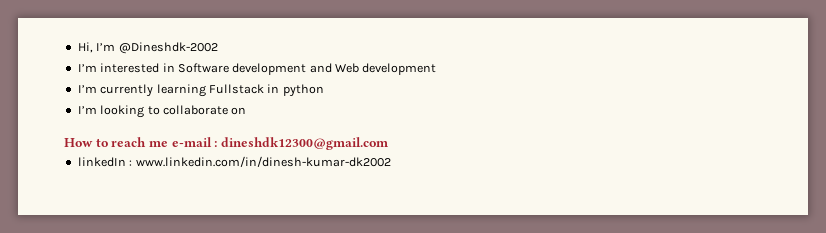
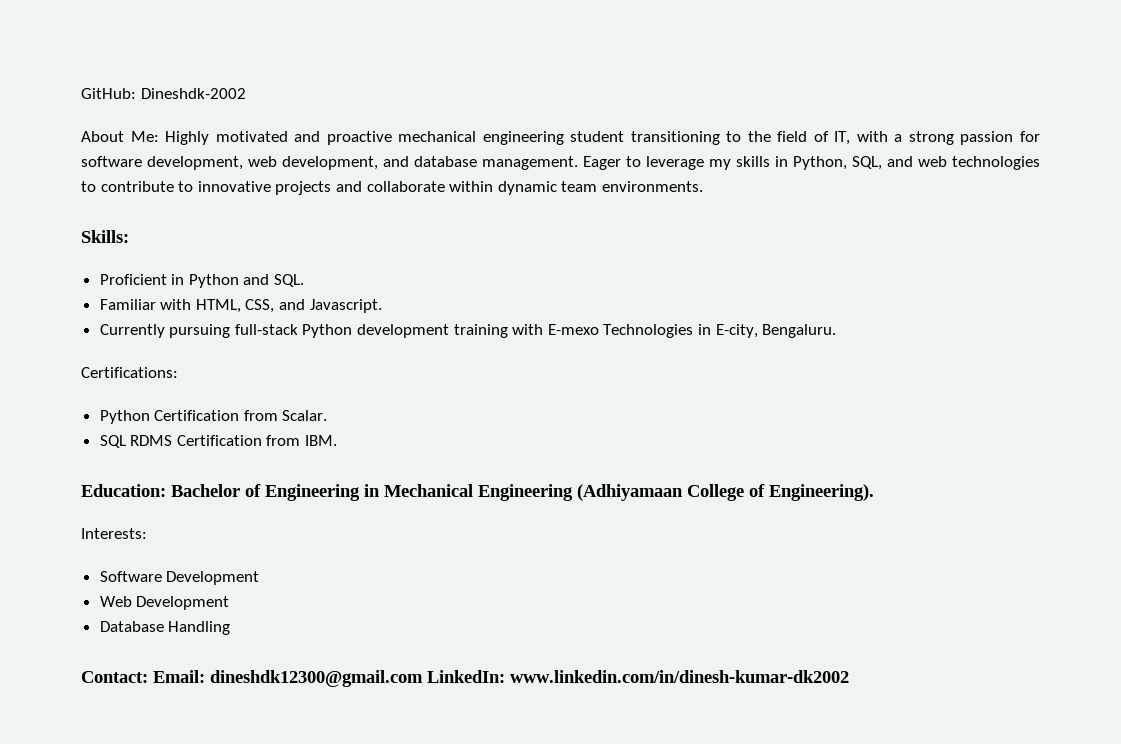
- Hi, I’m @Dineshdk-2002
- I’m interested in Software development and Web development
- I’m currently learning Fullstack in python
- I’m looking to collaborate on
- How to reach me e-mail : dineshdk12300@gmail.com
- linkedIn : www.linkedin.com/in/dinesh-kumar-dk2002
+ GitHub: Dineshdk-2002
+ About Me: Highly motivated and proactive mechanical engineering student transitioning to the field of IT, with a strong passion for software development, web development, and database management. Eager to leverage my skills in Python, SQL, and web technologies to contribute to innovative projects and collaborate within dynamic team environments.
+ Skills:
+ Proficient in Python and SQL.
+ Familiar with HTML, CSS, and Javascript.
+ Currently pursuing full-stack Python development training with E-mexo Technologies in E-city, Bengaluru.
+ Certifications:
+ Python Certification from Scalar.
+ SQL RDMS Certification from IBM.
+ Education: Bachelor of Engineering in Mechanical Engineering (Adhiyamaan College of Engineering).
+ Interests:
+ Software Development
+ Web Development
+ Database Handling
+ Contact: Email: dineshdk12300@gmail.com LinkedIn: www.linkedin.com/in/dinesh-kumar-dk2002

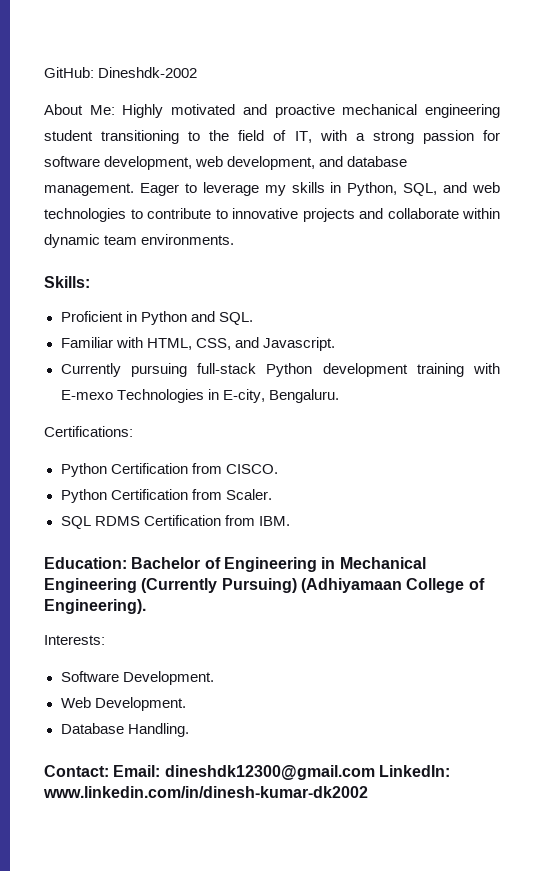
- Python Certification from Scalar.
+ Python Certification from CISCO.
+ Python Certification from Scaler.
- Education: Bachelor of Engineering in Mechanical Engineering (Adhiyamaan College of Engineering).
+ Education: Bachelor of Engineering in Mechanical Engineering (Currently Pursuing) (Adhiyamaan College of Engineering).
- Software Development
+ Software Development.
- Web Development
+ Web Development.
- Database Handling
+ Database Handling.

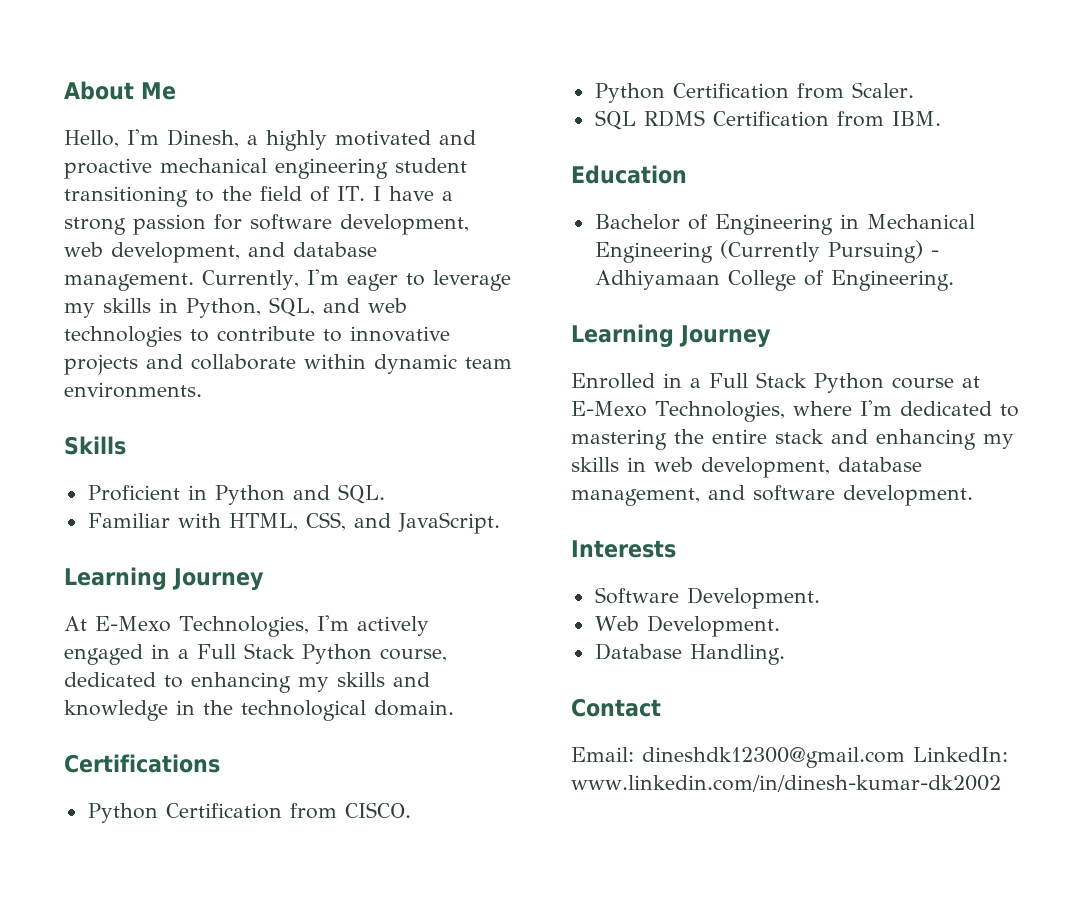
- GitHub: Dineshdk-2002
- About Me: Highly motivated and proactive mechanical engineering student transitioning to the field of IT, with a strong passion for software development, web development, and database management.
+ About Me
+ Hello, I'm Dinesh, a highly motivated and proactive mechanical engineering student transitioning to the field of IT. I have a strong passion for software development, web development, and database management.
- Eager to leverage my skills in Python, SQL, and web technologies to contribute to innovative projects and collaborate within dynamic team environments.
+ Currently, I'm eager to leverage my skills in Python, SQL, and web technologies to contribute to innovative projects and collaborate within dynamic team environments.
- Skills:
+ Skills
- Familiar with HTML, CSS, and Javascript.
- Currently pursuing full-stack Python development training with E-mexo Technologies in E-city, Bengaluru.
- Certifications:
+ Familiar with HTML, CSS, and JavaScript.
+ Learning Journey
+ At E-Mexo Technologies, I'm actively engaged in a Full Stack Python course, dedicated to enhancing my skills and knowledge in the technological domain.
+ Certifications
- Education: Bachelor of Engineering in Mechanical Engineering (Currently Pursuing) (Adhiyamaan College of Engineering).
- Interests:
+ Education
+ Bachelor of Engineering in Mechanical Engineering (Currently Pursuing) - Adhiyamaan College of Engineering.
+ Learning Journey
+ Enrolled in a Full Stack Python course at E-Mexo Technologies, where I'm dedicated to mastering the entire stack and enhancing my skills in web development, database management, and software development.
+ Interests
- Contact: Email: dineshdk12300@gmail.com LinkedIn: www.linkedin.com/in/dinesh-kumar-dk2002
+ Contact
+ Email: dineshdk12300@gmail.com LinkedIn: www.linkedin.com/in/dinesh-kumar-dk2002

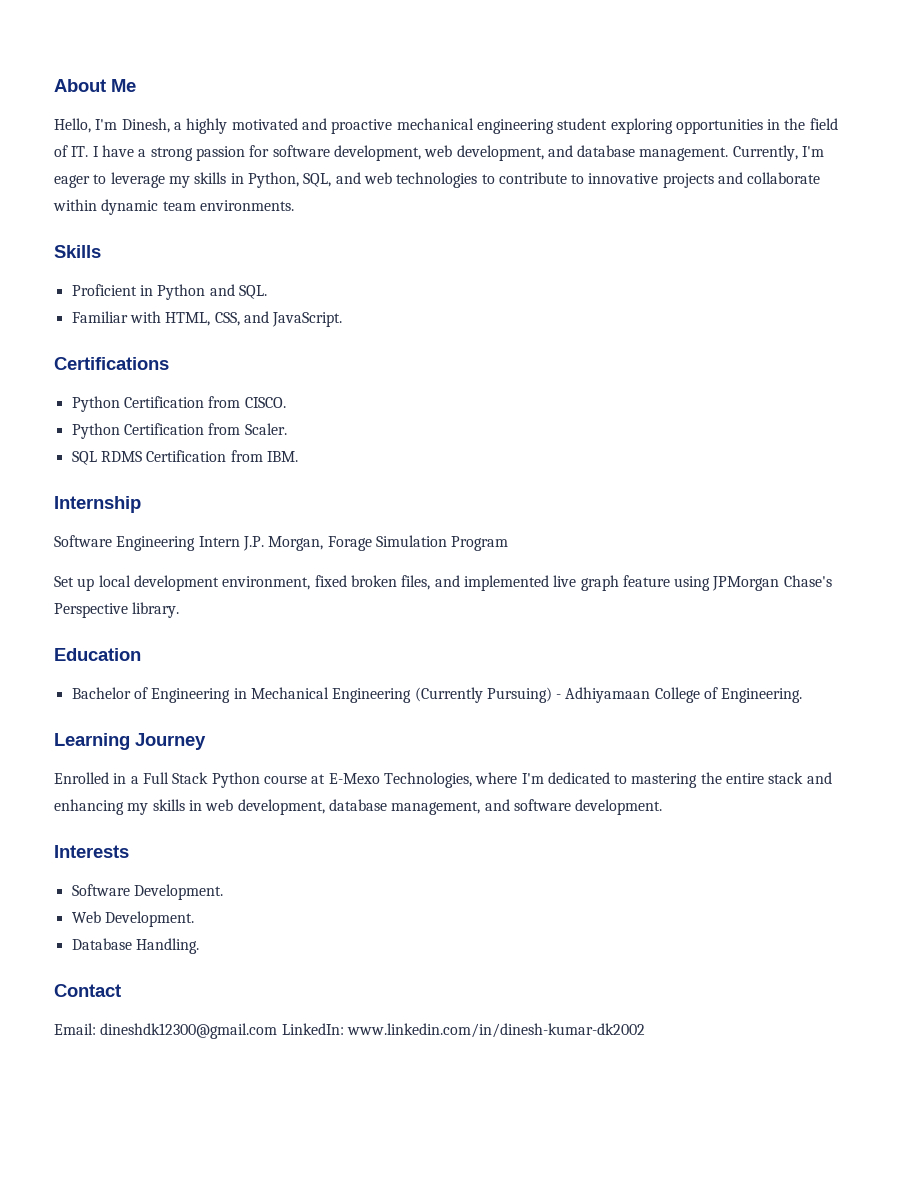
- Hello, I'm Dinesh, a highly motivated and proactive mechanical engineering student transitioning to the field of IT. I have a strong passion for software development, web development, and database management.
+ Hello, I'm Dinesh, a highly motivated and proactive mechanical engineering student exploring opportunities in the field of IT. I have a strong passion for software development, web development, and database management.
  Familiar with HTML, CSS, and JavaScript.
- Learning Journey
- At E-Mexo Technologies, I'm actively engaged in a Full Stack Python course, dedicated to enhancing my skills and knowledge in the technological domain.
+ Internship
+ Software Engineering Intern J.P. Morgan, Forage Simulation Program
+ Set up local development environment, fixed broken files, and implemented live graph feature using JPMorgan Chase's Perspective library.

